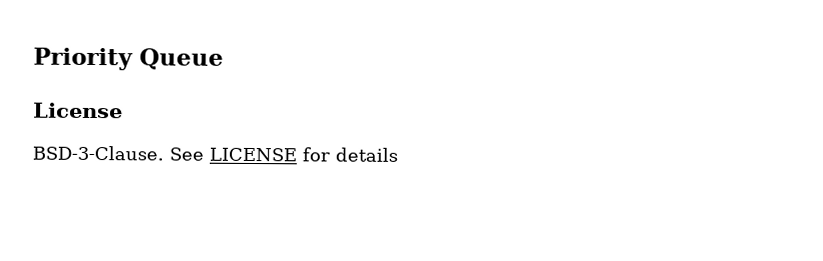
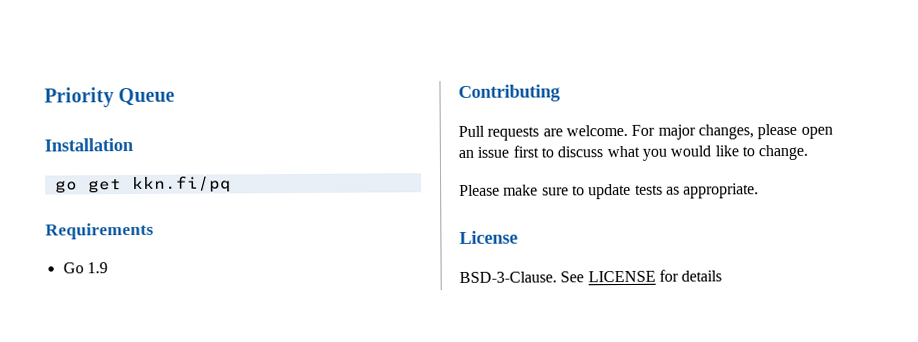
+ Installation
+ go get kkn.fi/pq
+ Requirements
+ Go 1.9
+ Contributing
+ Pull requests are welcome. For major changes, please open an issue first to discuss what you would like to change.
+ Please make sure to update tests as appropriate.

